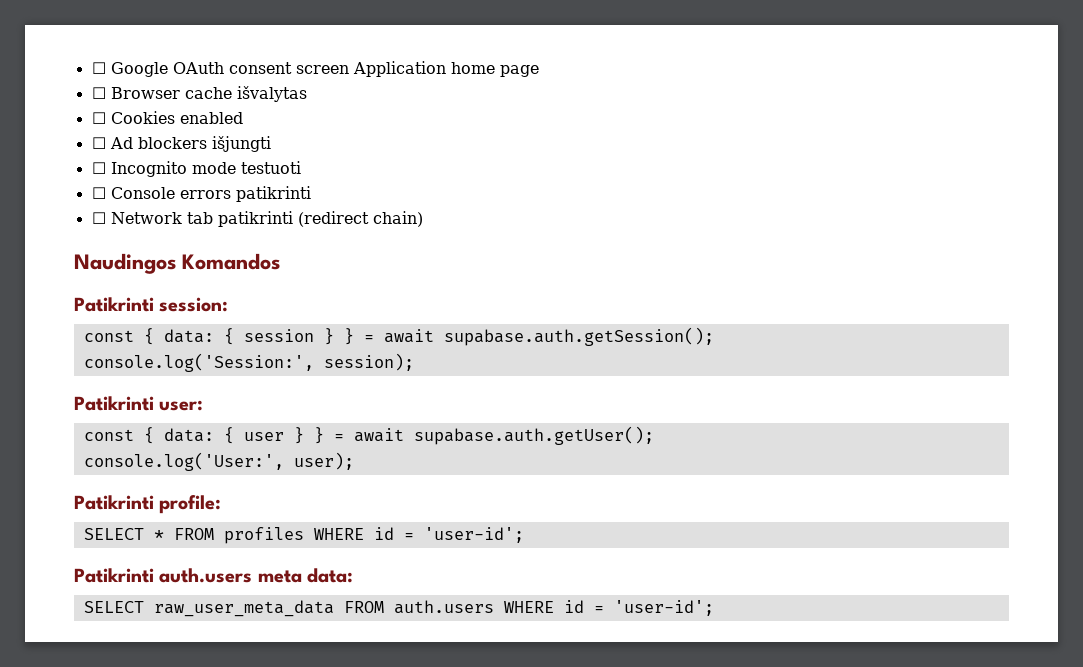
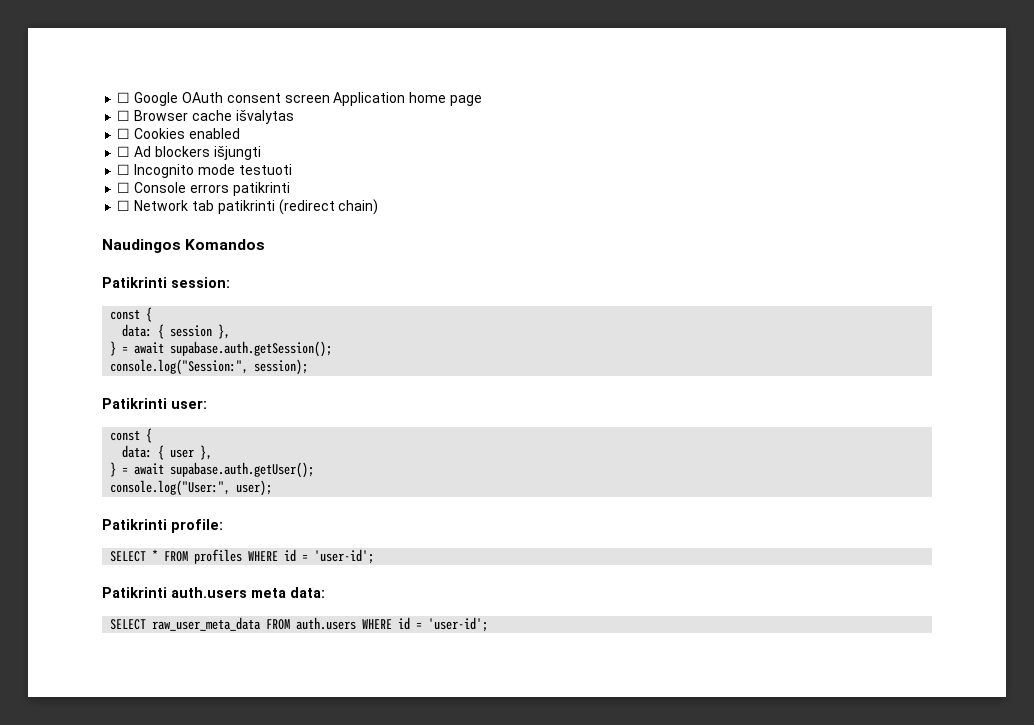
  Patikrinti session:
- const { data: { session } } = await supabase.auth.getSession();
+ const {
+ data: { session },
+ } = await supabase.auth.getSession();
- console.log('Session:', session);
+ console.log("Session:", session);
  Patikrinti user:
- const { data: { user } } = await supabase.auth.getUser();
+ const {
+ data: { user },
+ } = await supabase.auth.getUser();
- console.log('User:', user);
+ console.log("User:", user);

